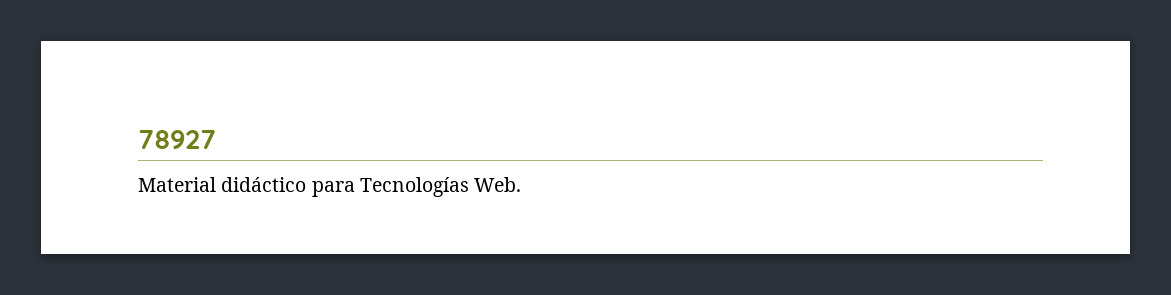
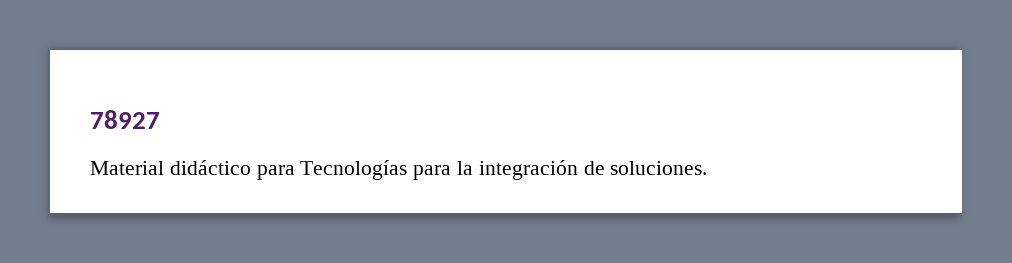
- Material didáctico para Tecnologías Web.
+ Material didáctico para Tecnologías para la integración de soluciones.

